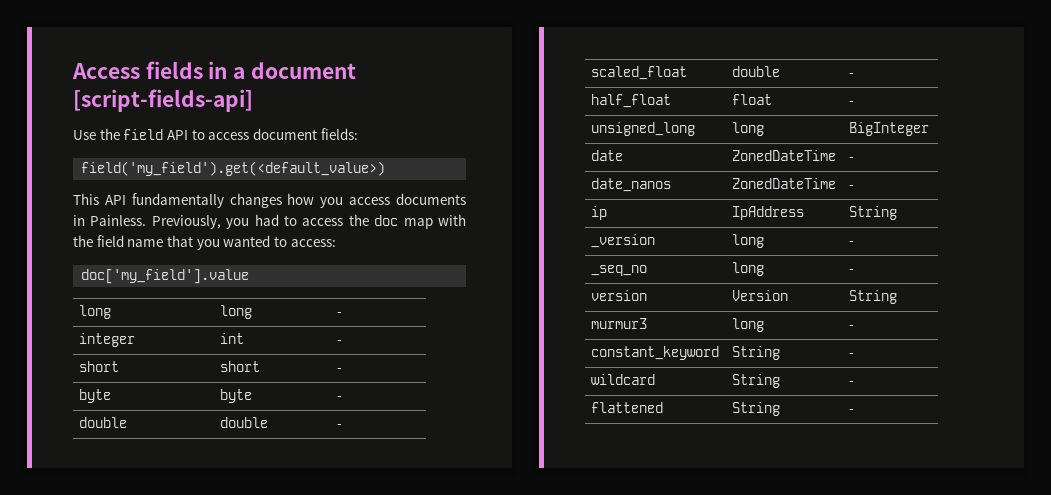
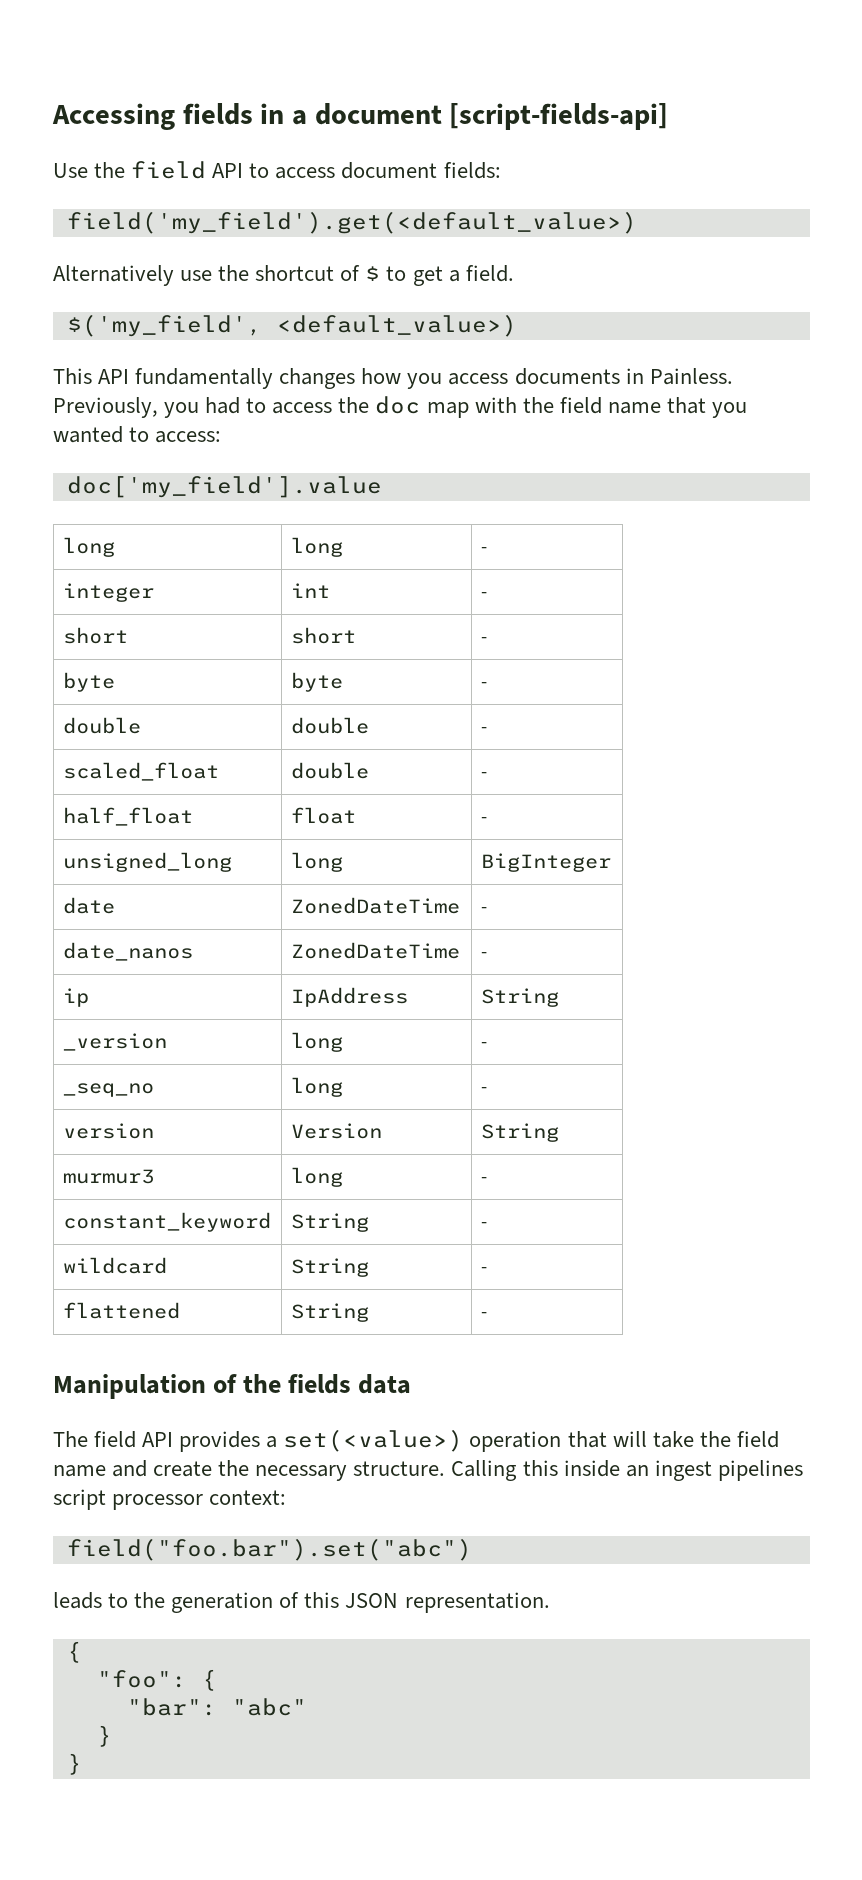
- Access fields in a document [script-fields-api]
+ Accessing fields in a document [script-fields-api]
+ Alternatively use the shortcut of $ to get a field.
+ $('my_field', <default_value>)
+ Manipulation of the fields data
+ The field API provides a set(<value>) operation that will take the field name and create the necessary structure. Calling this inside an ingest pipelines script processor context:
+ field("foo.bar").set("abc")
+ leads to the generation of this JSON representation.
+ {
+ "foo": {
+ "bar": "abc"
+ }
+ }

